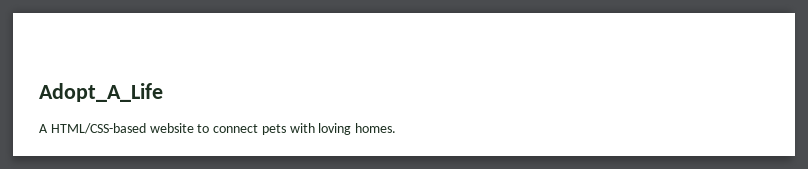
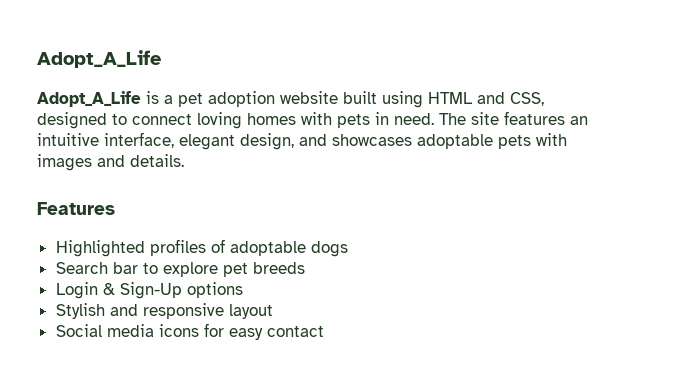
- A HTML/CSS-based website to connect pets with loving homes.
+ Adopt_A_Life is a pet adoption website built using HTML and CSS, designed to connect loving homes with pets in need. The site features an intuitive interface, elegant design, and showcases adoptable pets with images and details.
+ Features
+ Highlighted profiles of adoptable dogs
+ Search bar to explore pet breeds
+ Login & Sign-Up options
+ Stylish and responsive layout
+ Social media icons for easy contact

